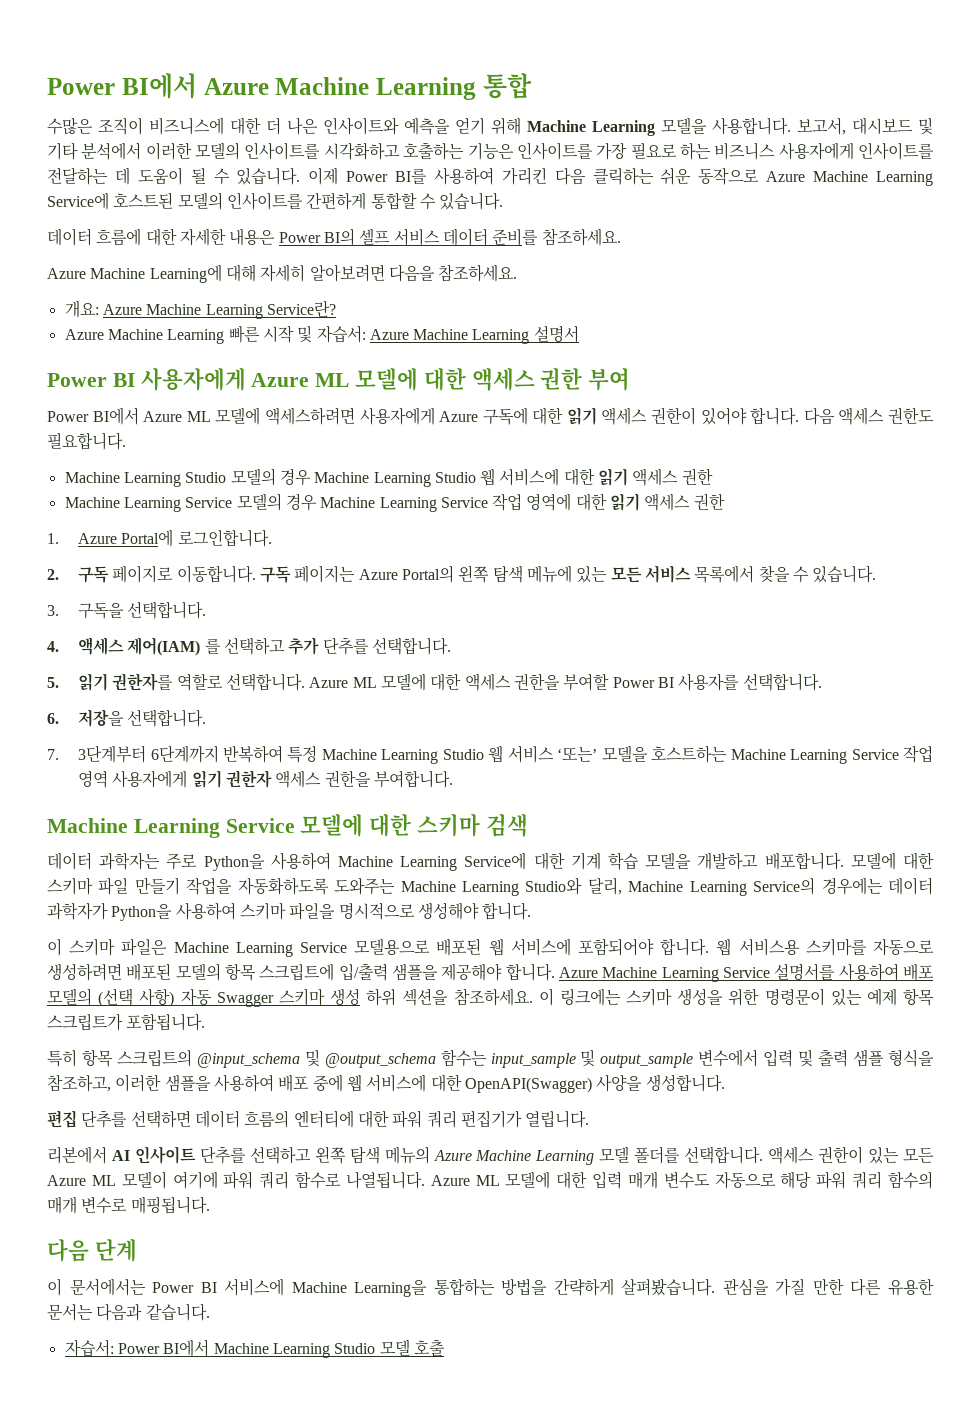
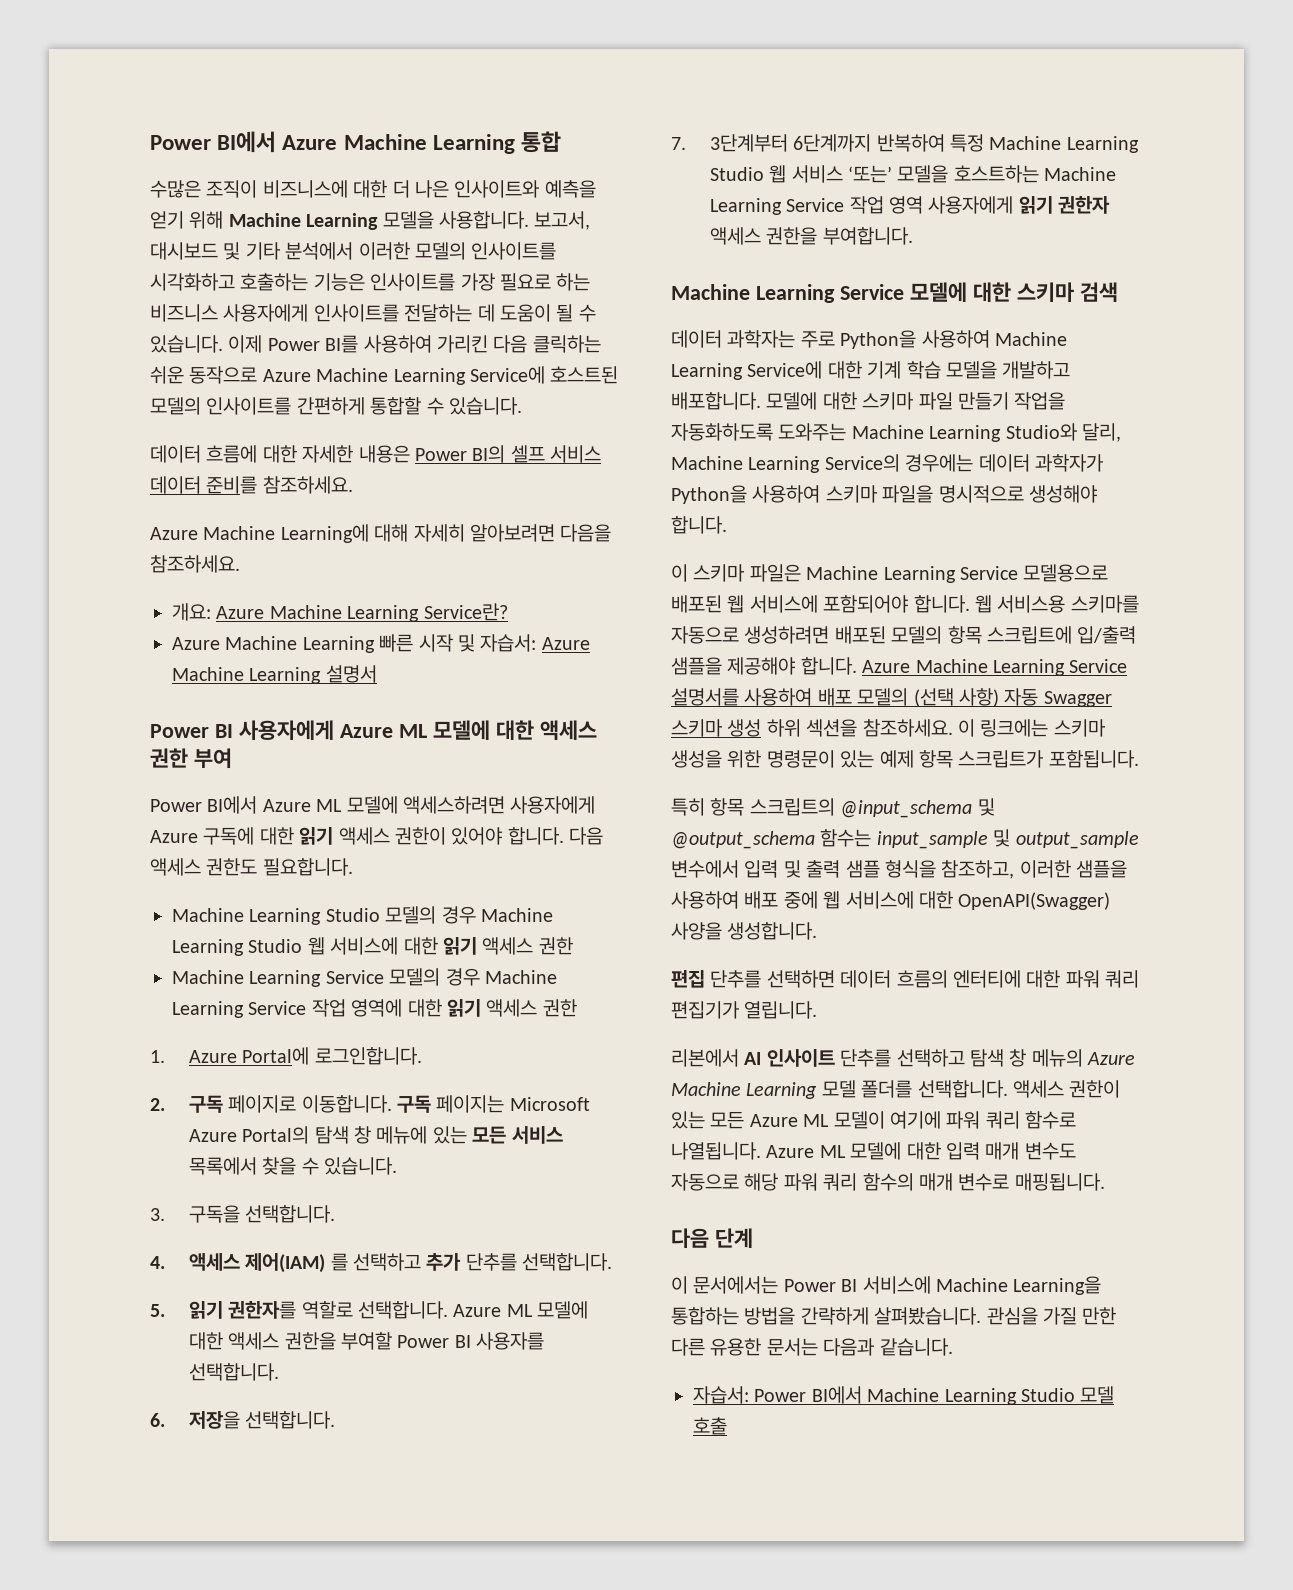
- 구독 페이지는 Azure Portal의 왼쪽 탐색 메뉴에 있는 모든 서비스 목록에서 찾을 수 있습니다.
+ 구독 페이지는 Microsoft Azure Portal의 탐색 창 메뉴에 있는 모든 서비스 목록에서 찾을 수 있습니다.
- 리본에서 AI 인사이트 단추를 선택하고 왼쪽 탐색 메뉴의 Azure Machine Learning 모델 폴더를 선택합니다.
+ 리본에서 AI 인사이트 단추를 선택하고 탐색 창 메뉴의 Azure Machine Learning 모델 폴더를 선택합니다.

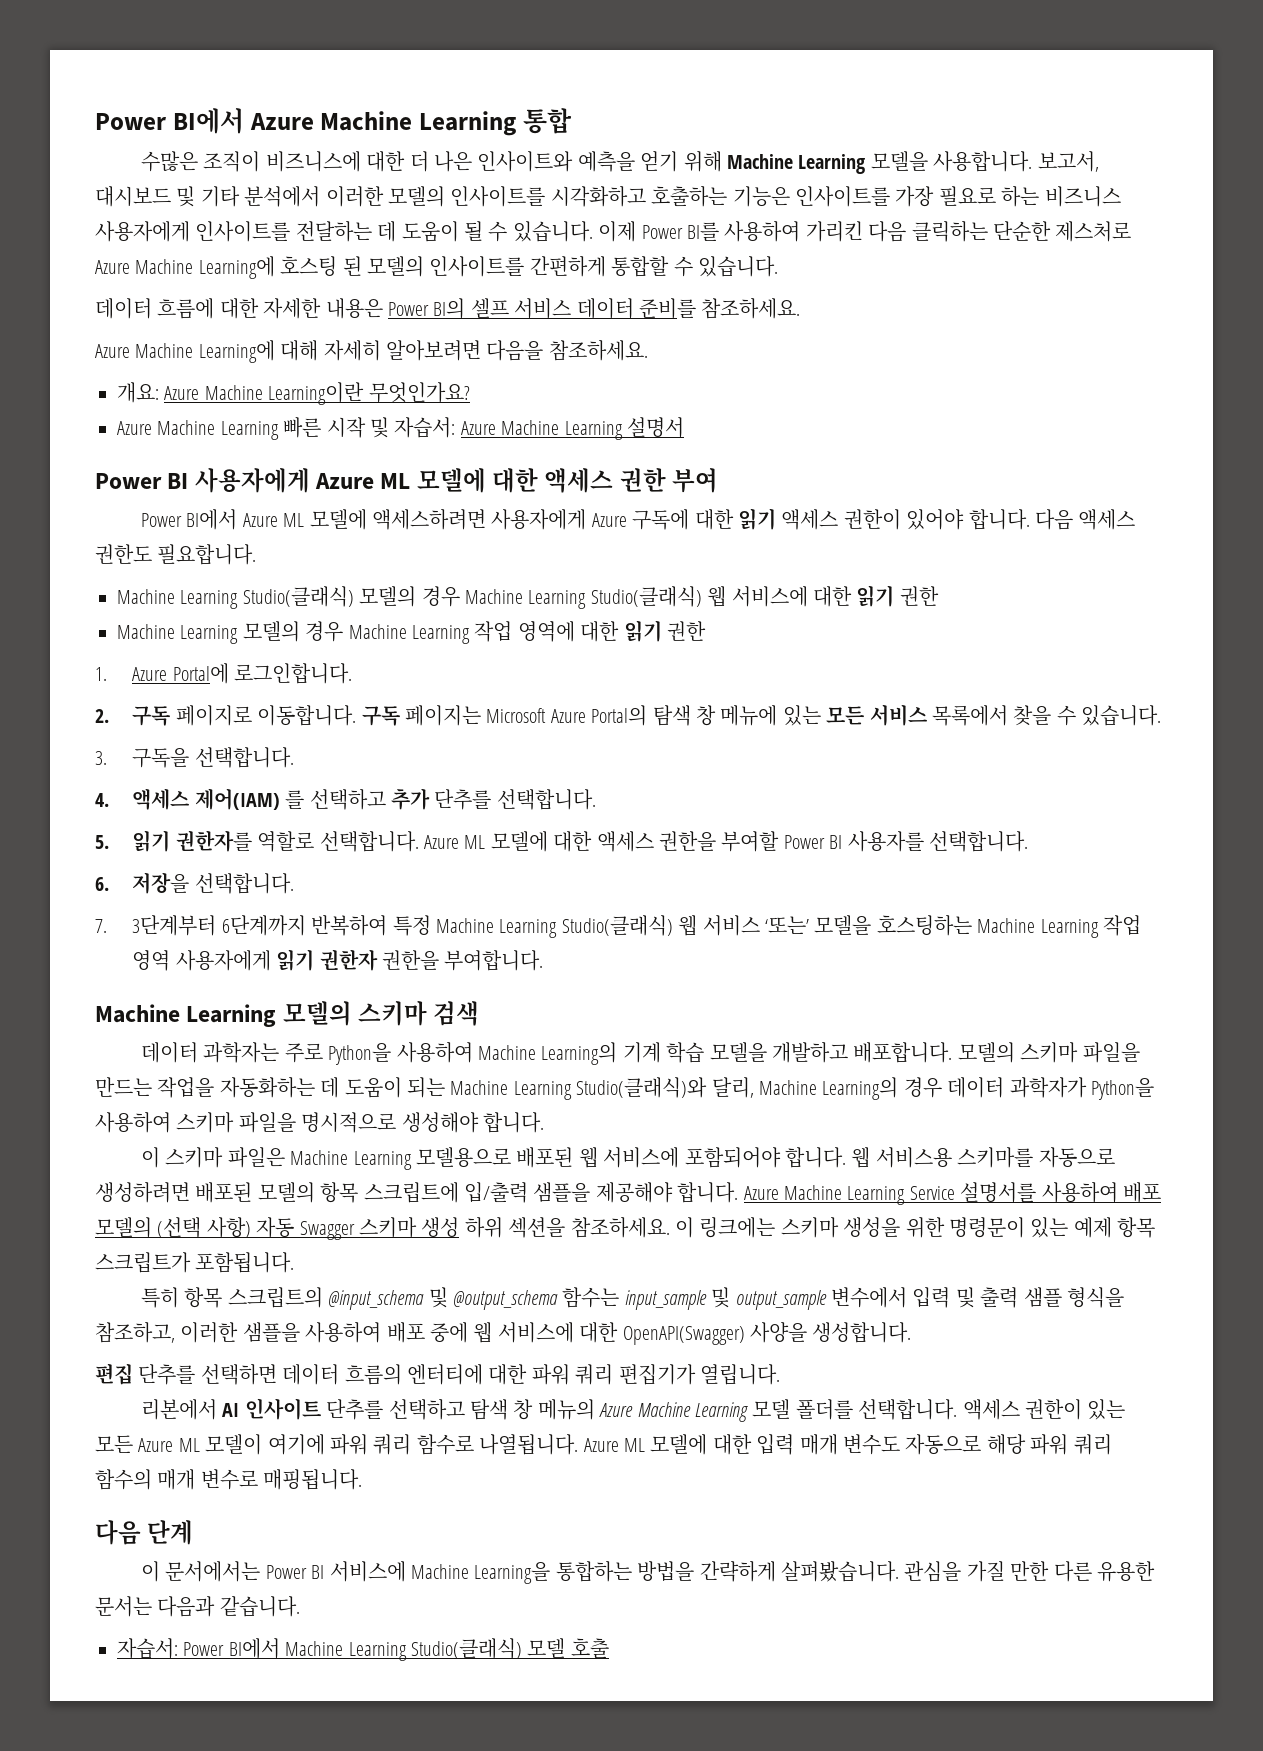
- 이제 Power BI를 사용하여 가리킨 다음 클릭하는 쉬운 동작으로 Azure Machine Learning Service에 호스트된 모델의 인사이트를 간편하게 통합할 수 있습니다.
+ 이제 Power BI를 사용하여 가리킨 다음 클릭하는 단순한 제스처로 Azure Machine Learning에 호스팅 된 모델의 인사이트를 간편하게 통합할 수 있습니다.
- 개요: Azure Machine Learning Service란?
+ 개요: Azure Machine Learning이란 무엇인가요?
- Machine Learning Studio 모델의 경우 Machine Learning Studio 웹 서비스에 대한 읽기 액세스 권한
+ Machine Learning Studio(클래식) 모델의 경우 Machine Learning Studio(클래식) 웹 서비스에 대한 읽기 권한
- Machine Learning Service 모델의 경우 Machine Learning Service 작업 영역에 대한 읽기 액세스 권한
+ Machine Learning 모델의 경우 Machine Learning 작업 영역에 대한 읽기 권한
- 7. 3단계부터 6단계까지 반복하여 특정 Machine Learning Studio 웹 서비스 ‘또는’ 모델을 호스트하는 Machine Learning Service 작업 영역 사용자에게 읽기 권한자 액세스 권한을 부여합니다.
+ 7. 3단계부터 6단계까지 반복하여 특정 Machine Learning Studio(클래식) 웹 서비스 ‘또는’ 모델을 호스팅하는 Machine Learning 작업 영역 사용자에게 읽기 권한자 권한을 부여합니다.
- Machine Learning Service 모델에 대한 스키마 검색
+ Machine Learning 모델의 스키마 검색
- 데이터 과학자는 주로 Python을 사용하여 Machine Learning Service에 대한 기계 학습 모델을 개발하고 배포합니다.
+ 데이터 과학자는 주로 Python을 사용하여 Machine Learning의 기계 학습 모델을 개발하고 배포합니다.
- 모델에 대한 스키마 파일 만들기 작업을 자동화하도록 도와주는 Machine Learning Studio와 달리, Machine Learning Service의 경우에는 데이터 과학자가 Python을 사용하여 스키마 파일을 명시적으로 생성해야 합니다.
+ 모델의 스키마 파일을 만드는 작업을 자동화하는 데 도움이 되는 Machine Learning Studio(클래식)와 달리, Machine Learning의 경우 데이터 과학자가 Python을 사용하여 스키마 파일을 명시적으로 생성해야 합니다.
- 이 스키마 파일은 Machine Learning Service 모델용으로 배포된 웹 서비스에 포함되어야 합니다.
+ 이 스키마 파일은 Machine Learning 모델용으로 배포된 웹 서비스에 포함되어야 합니다.
- 자습서: Power BI에서 Machine Learning Studio 모델 호출
+ 자습서: Power BI에서 Machine Learning Studio(클래식) 모델 호출

